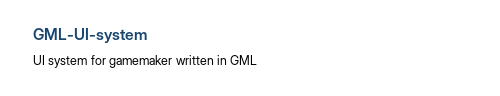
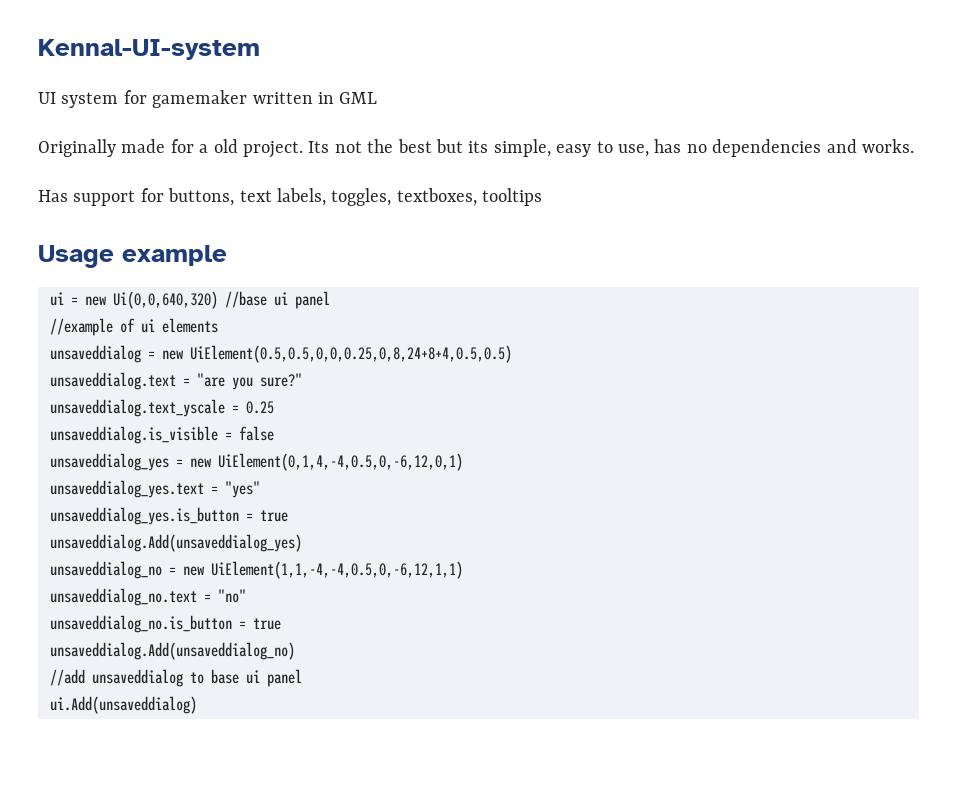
- GML-UI-system
+ Kennal-UI-system
+ Originally made for a old project. Its not the best but its simple, easy to use, has no dependencies and works.
+ Has support for buttons, text labels, toggles, textboxes, tooltips
+ Usage example
+ ui = new Ui(0,0,640,320) //base ui panel
+ //example of ui elements
+ unsaveddialog = new UiElement(0.5,0.5,0,0,0.25,0,8,24+8+4,0.5,0.5)
+ unsaveddialog.text = "are you sure?"
+ unsaveddialog.text_yscale = 0.25
+ unsaveddialog.is_visible = false
+ unsaveddialog_yes = new UiElement(0,1,4,-4,0.5,0,-6,12,0,1)
+ unsaveddialog_yes.text = "yes"
+ unsaveddialog_yes.is_button = true
+ unsaveddialog.Add(unsaveddialog_yes)
+ unsaveddialog_no = new UiElement(1,1,-4,-4,0.5,0,-6,12,1,1)
+ unsaveddialog_no.text = "no"
+ unsaveddialog_no.is_button = true
+ unsaveddialog.Add(unsaveddialog_no)
+ //add unsaveddialog to base ui panel
+ ui.Add(unsaveddialog)

